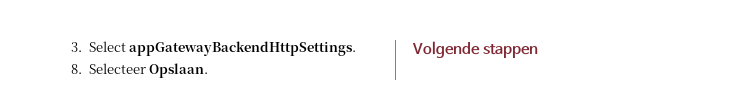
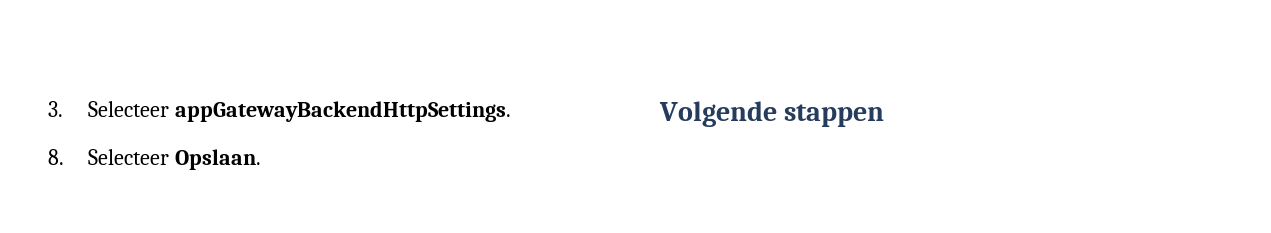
- 3. Select appGatewayBackendHttpSettings.
+ 3. Selecteer appGatewayBackendHttpSettings.

